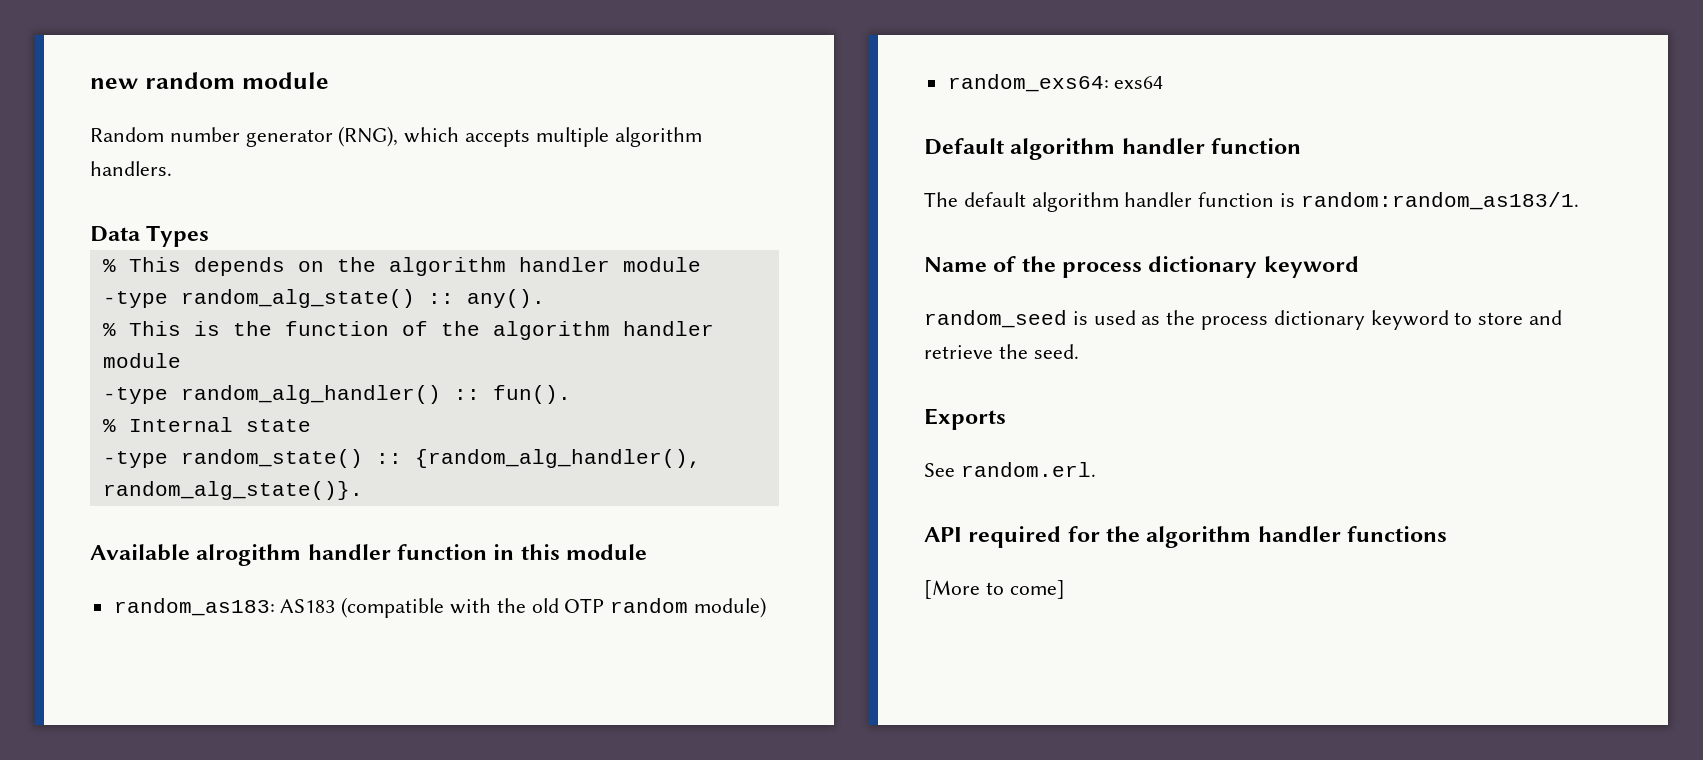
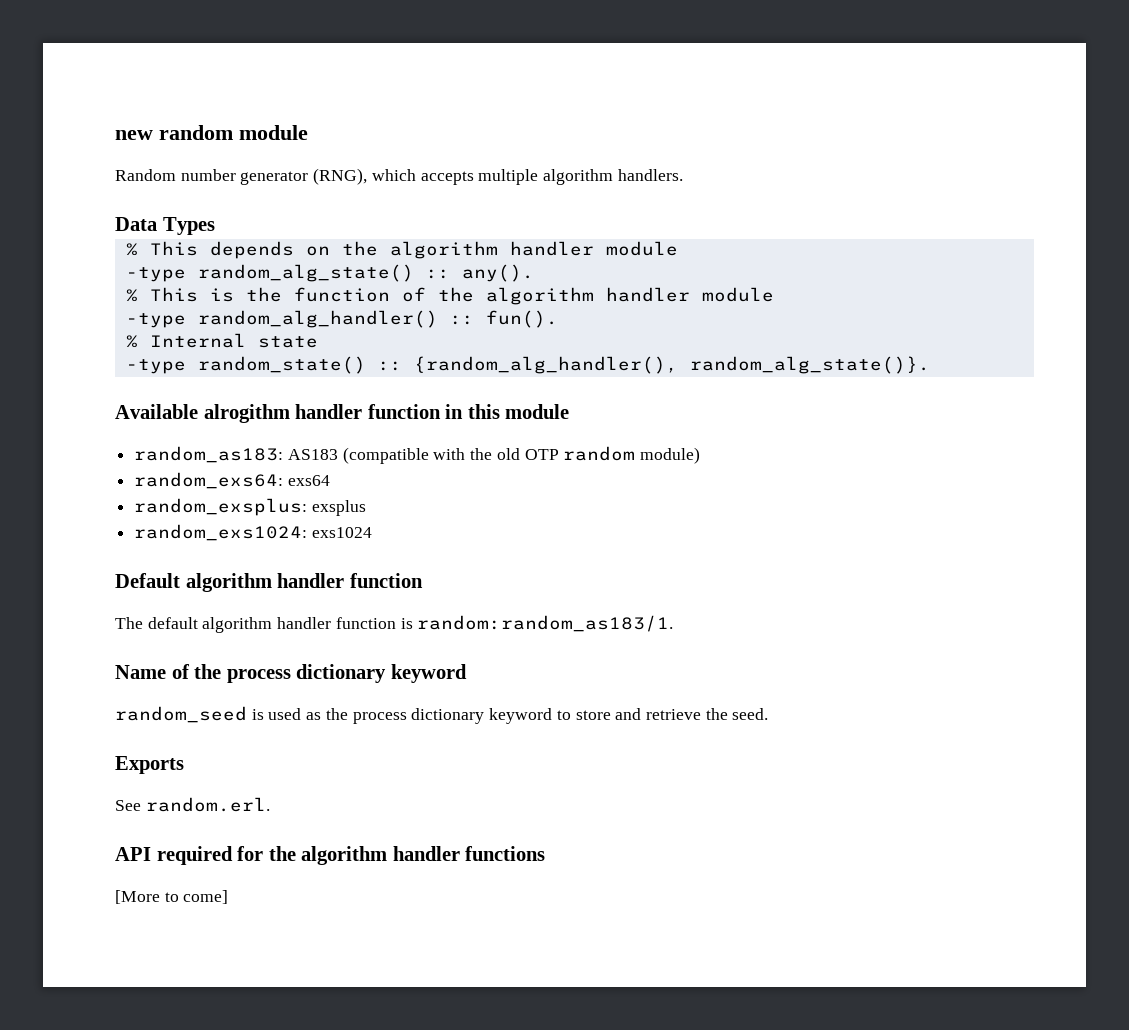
+ random_exsplus: exsplus
+ random_exs1024: exs1024

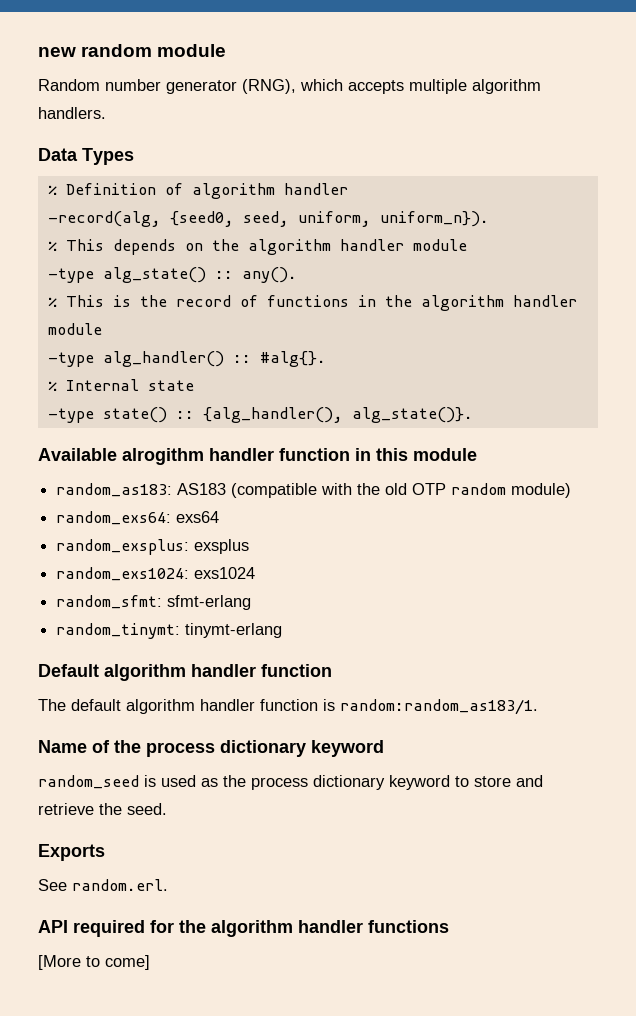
+ % Definition of algorithm handler
+ -record(alg, {seed0, seed, uniform, uniform_n}).
- -type random_alg_state() :: any().
+ -type alg_state() :: any().
- % This is the function of the algorithm handler module
- -type random_alg_handler() :: fun().
+ % This is the record of functions in the algorithm handler module
+ -type alg_handler() :: #alg{}.
- -type random_state() :: {random_alg_handler(), random_alg_state()}.
+ -type state() :: {alg_handler(), alg_state()}.
+ random_sfmt: sfmt-erlang
+ random_tinymt: tinymt-erlang

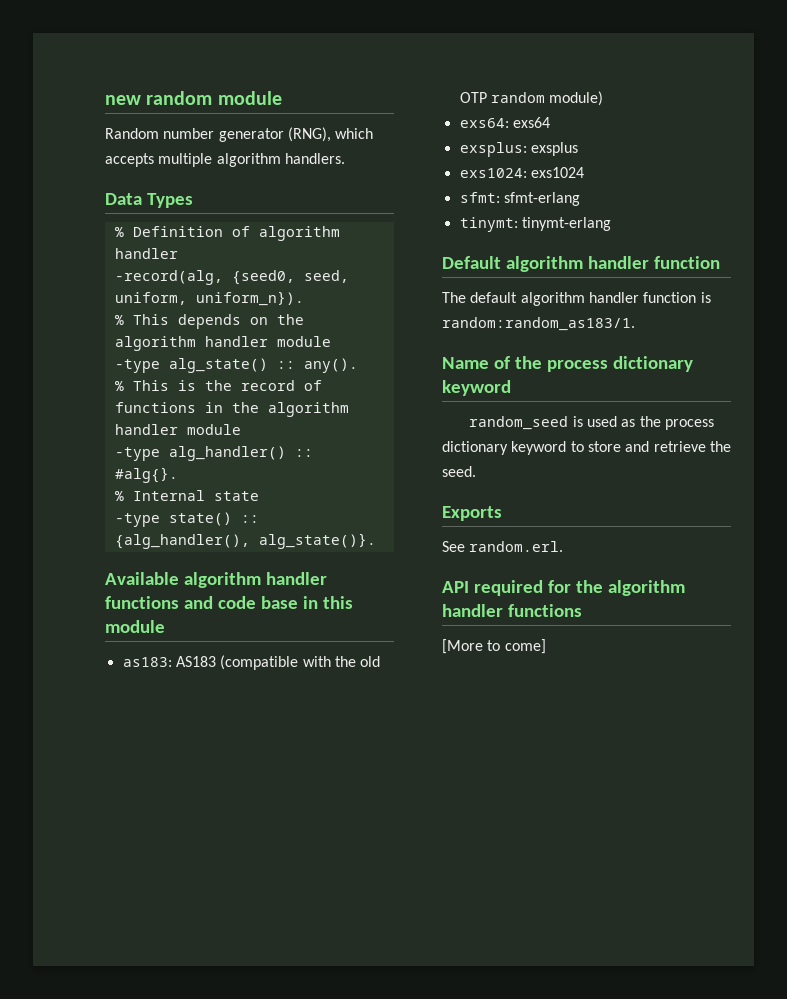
- Available alrogithm handler function in this module
+ Available algorithm handler functions and code base in this module
- random_as183: AS183 (compatible with the old OTP random module)
+ as183: AS183 (compatible with the old OTP random module)
- random_exs64: exs64
+ exs64: exs64
- random_exsplus: exsplus
+ exsplus: exsplus
- random_exs1024: exs1024
+ exs1024: exs1024
- random_sfmt: sfmt-erlang
+ sfmt: sfmt-erlang
- random_tinymt: tinymt-erlang
+ tinymt: tinymt-erlang

